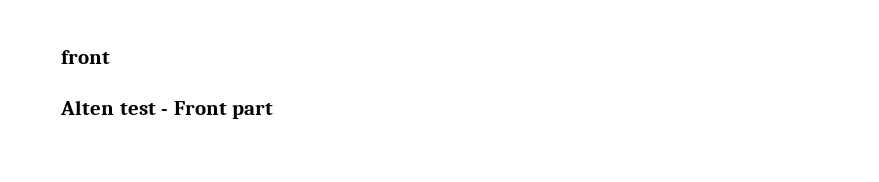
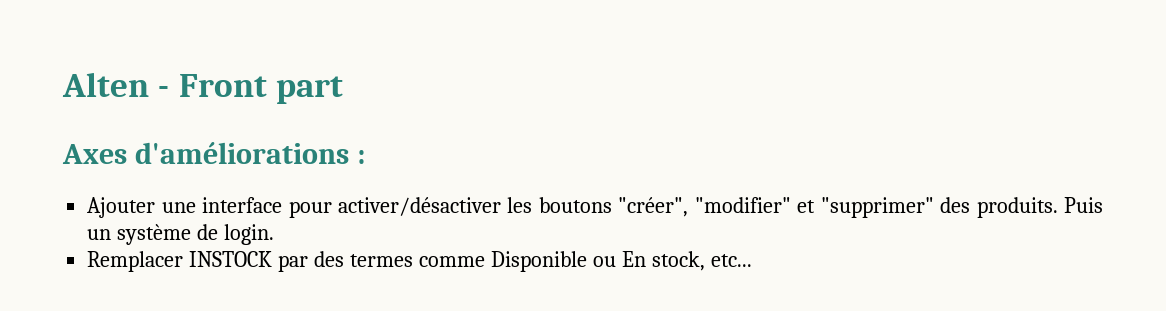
- front
- Alten test - Front part
+ Alten - Front part
+ Axes d'améliorations :
+ Ajouter une interface pour activer/désactiver les boutons "créer", "modifier" et "supprimer" des produits. Puis un système de login.
+ Remplacer INSTOCK par des termes comme Disponible ou En stock, etc...

